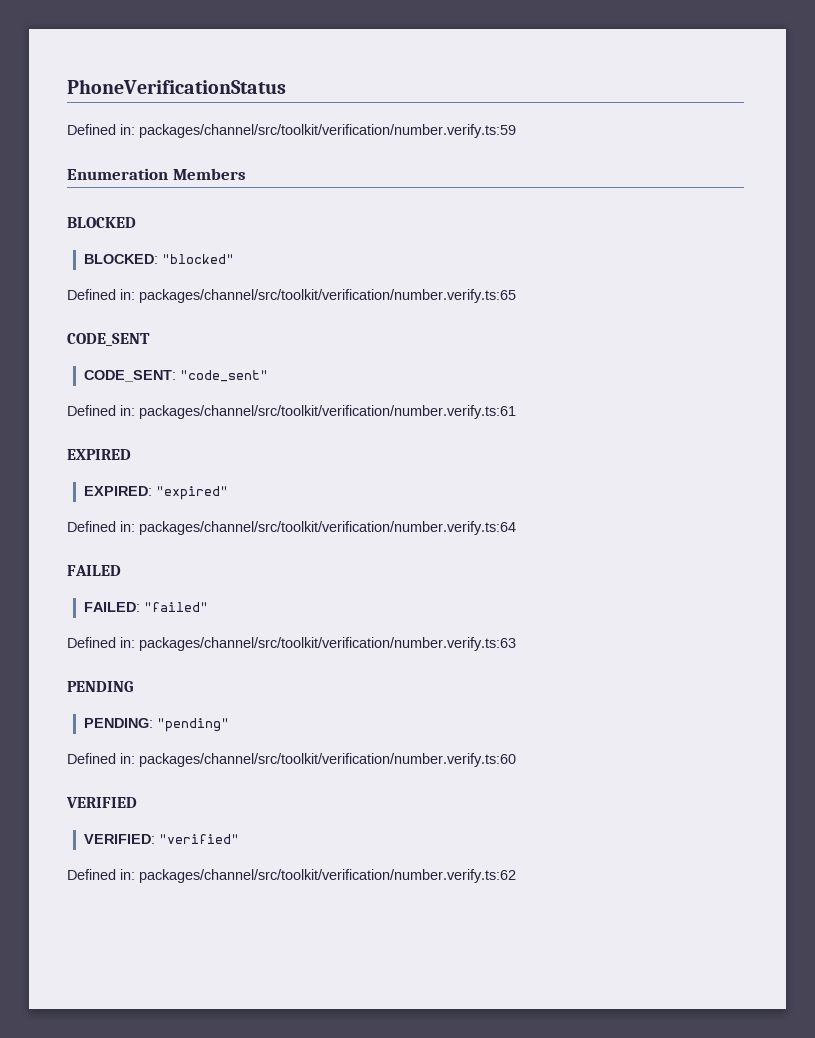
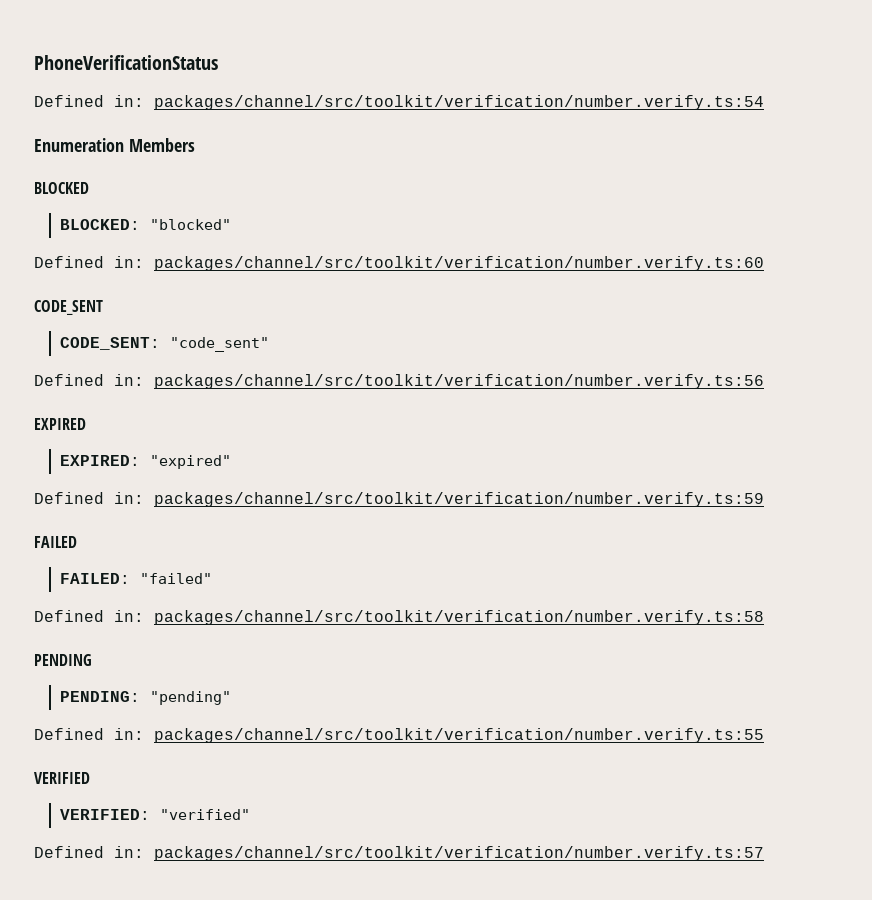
- Defined in: packages/channel/src/toolkit/verification/number.verify.ts:59
+ Defined in: packages/channel/src/toolkit/verification/number.verify.ts:54
- Defined in: packages/channel/src/toolkit/verification/number.verify.ts:65
+ Defined in: packages/channel/src/toolkit/verification/number.verify.ts:60
- Defined in: packages/channel/src/toolkit/verification/number.verify.ts:61
+ Defined in: packages/channel/src/toolkit/verification/number.verify.ts:56
- Defined in: packages/channel/src/toolkit/verification/number.verify.ts:64
+ Defined in: packages/channel/src/toolkit/verification/number.verify.ts:59
- Defined in: packages/channel/src/toolkit/verification/number.verify.ts:63
+ Defined in: packages/channel/src/toolkit/verification/number.verify.ts:58
- Defined in: packages/channel/src/toolkit/verification/number.verify.ts:60
+ Defined in: packages/channel/src/toolkit/verification/number.verify.ts:55
- Defined in: packages/channel/src/toolkit/verification/number.verify.ts:62
+ Defined in: packages/channel/src/toolkit/verification/number.verify.ts:57

